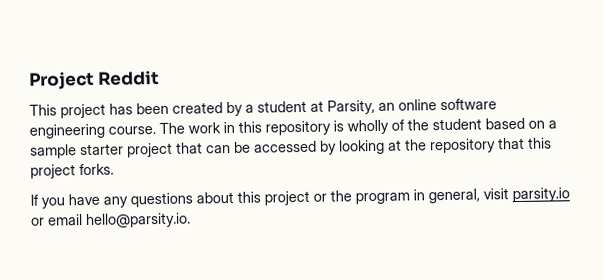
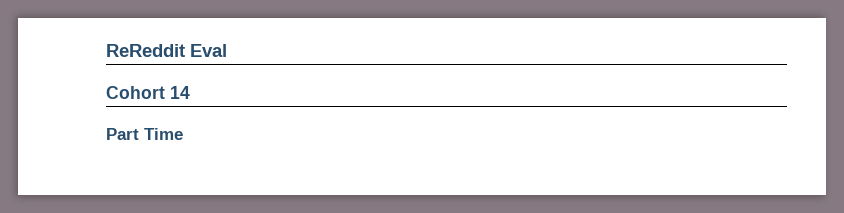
- Project Reddit
- This project has been created by a student at Parsity, an online software engineering course. The work in this repository is wholly of the student based on a sample starter project that can be accessed by looking at the repository that this project forks.
- If you have any questions about this project or the program in general, visit parsity.io or email hello@parsity.io.
+ ReReddit Eval
+ Cohort 14
+ Part Time

